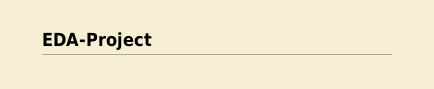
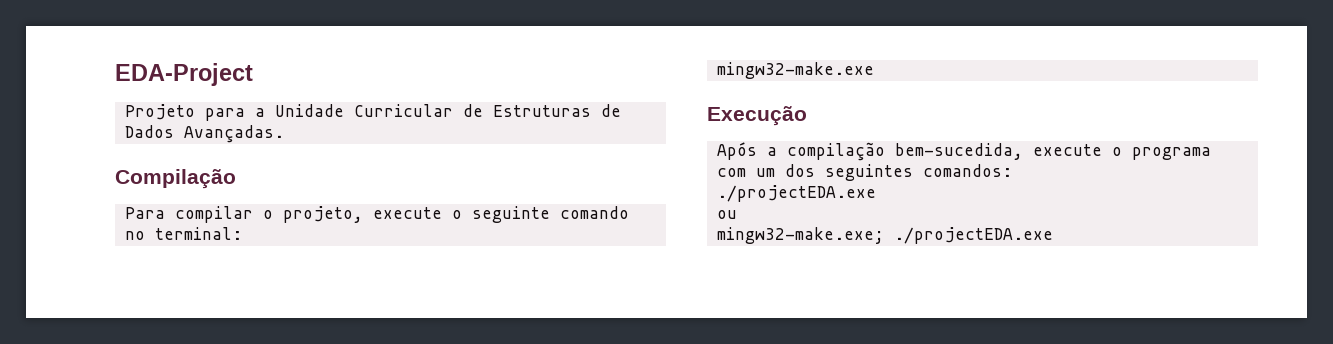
+ Projeto para a Unidade Curricular de Estruturas de Dados Avançadas.
+ Compilação
+ Para compilar o projeto, execute o seguinte comando no terminal:
+ mingw32-make.exe
+ Execução
+ Após a compilação bem-sucedida, execute o programa com um dos seguintes comandos:
+ ./projectEDA.exe
+ ou
+ mingw32-make.exe; ./projectEDA.exe

